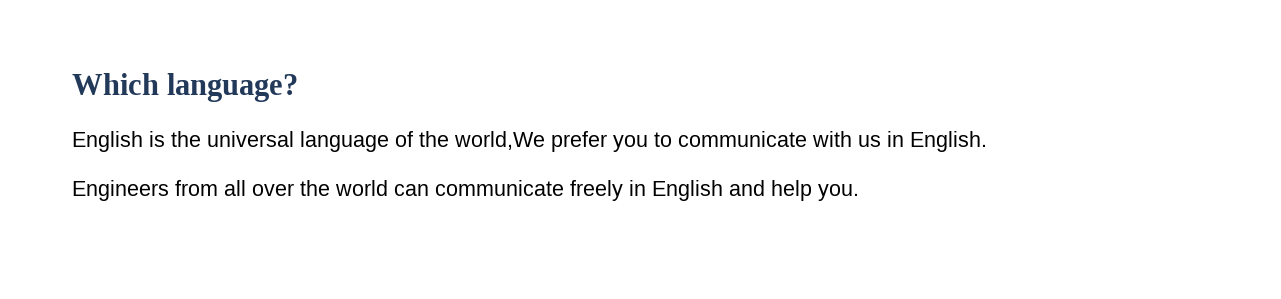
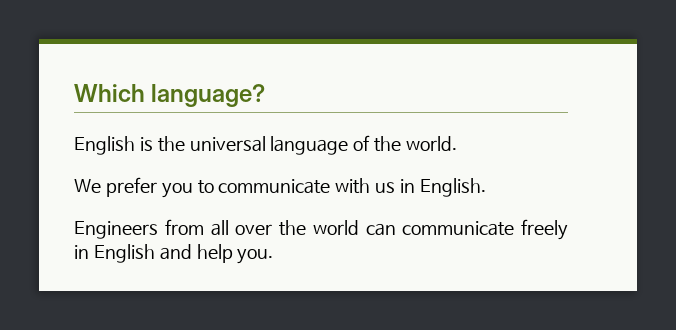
- English is the universal language of the world,We prefer you to communicate with us in English.
+ English is the universal language of the world.
+ We prefer you to communicate with us in English.

